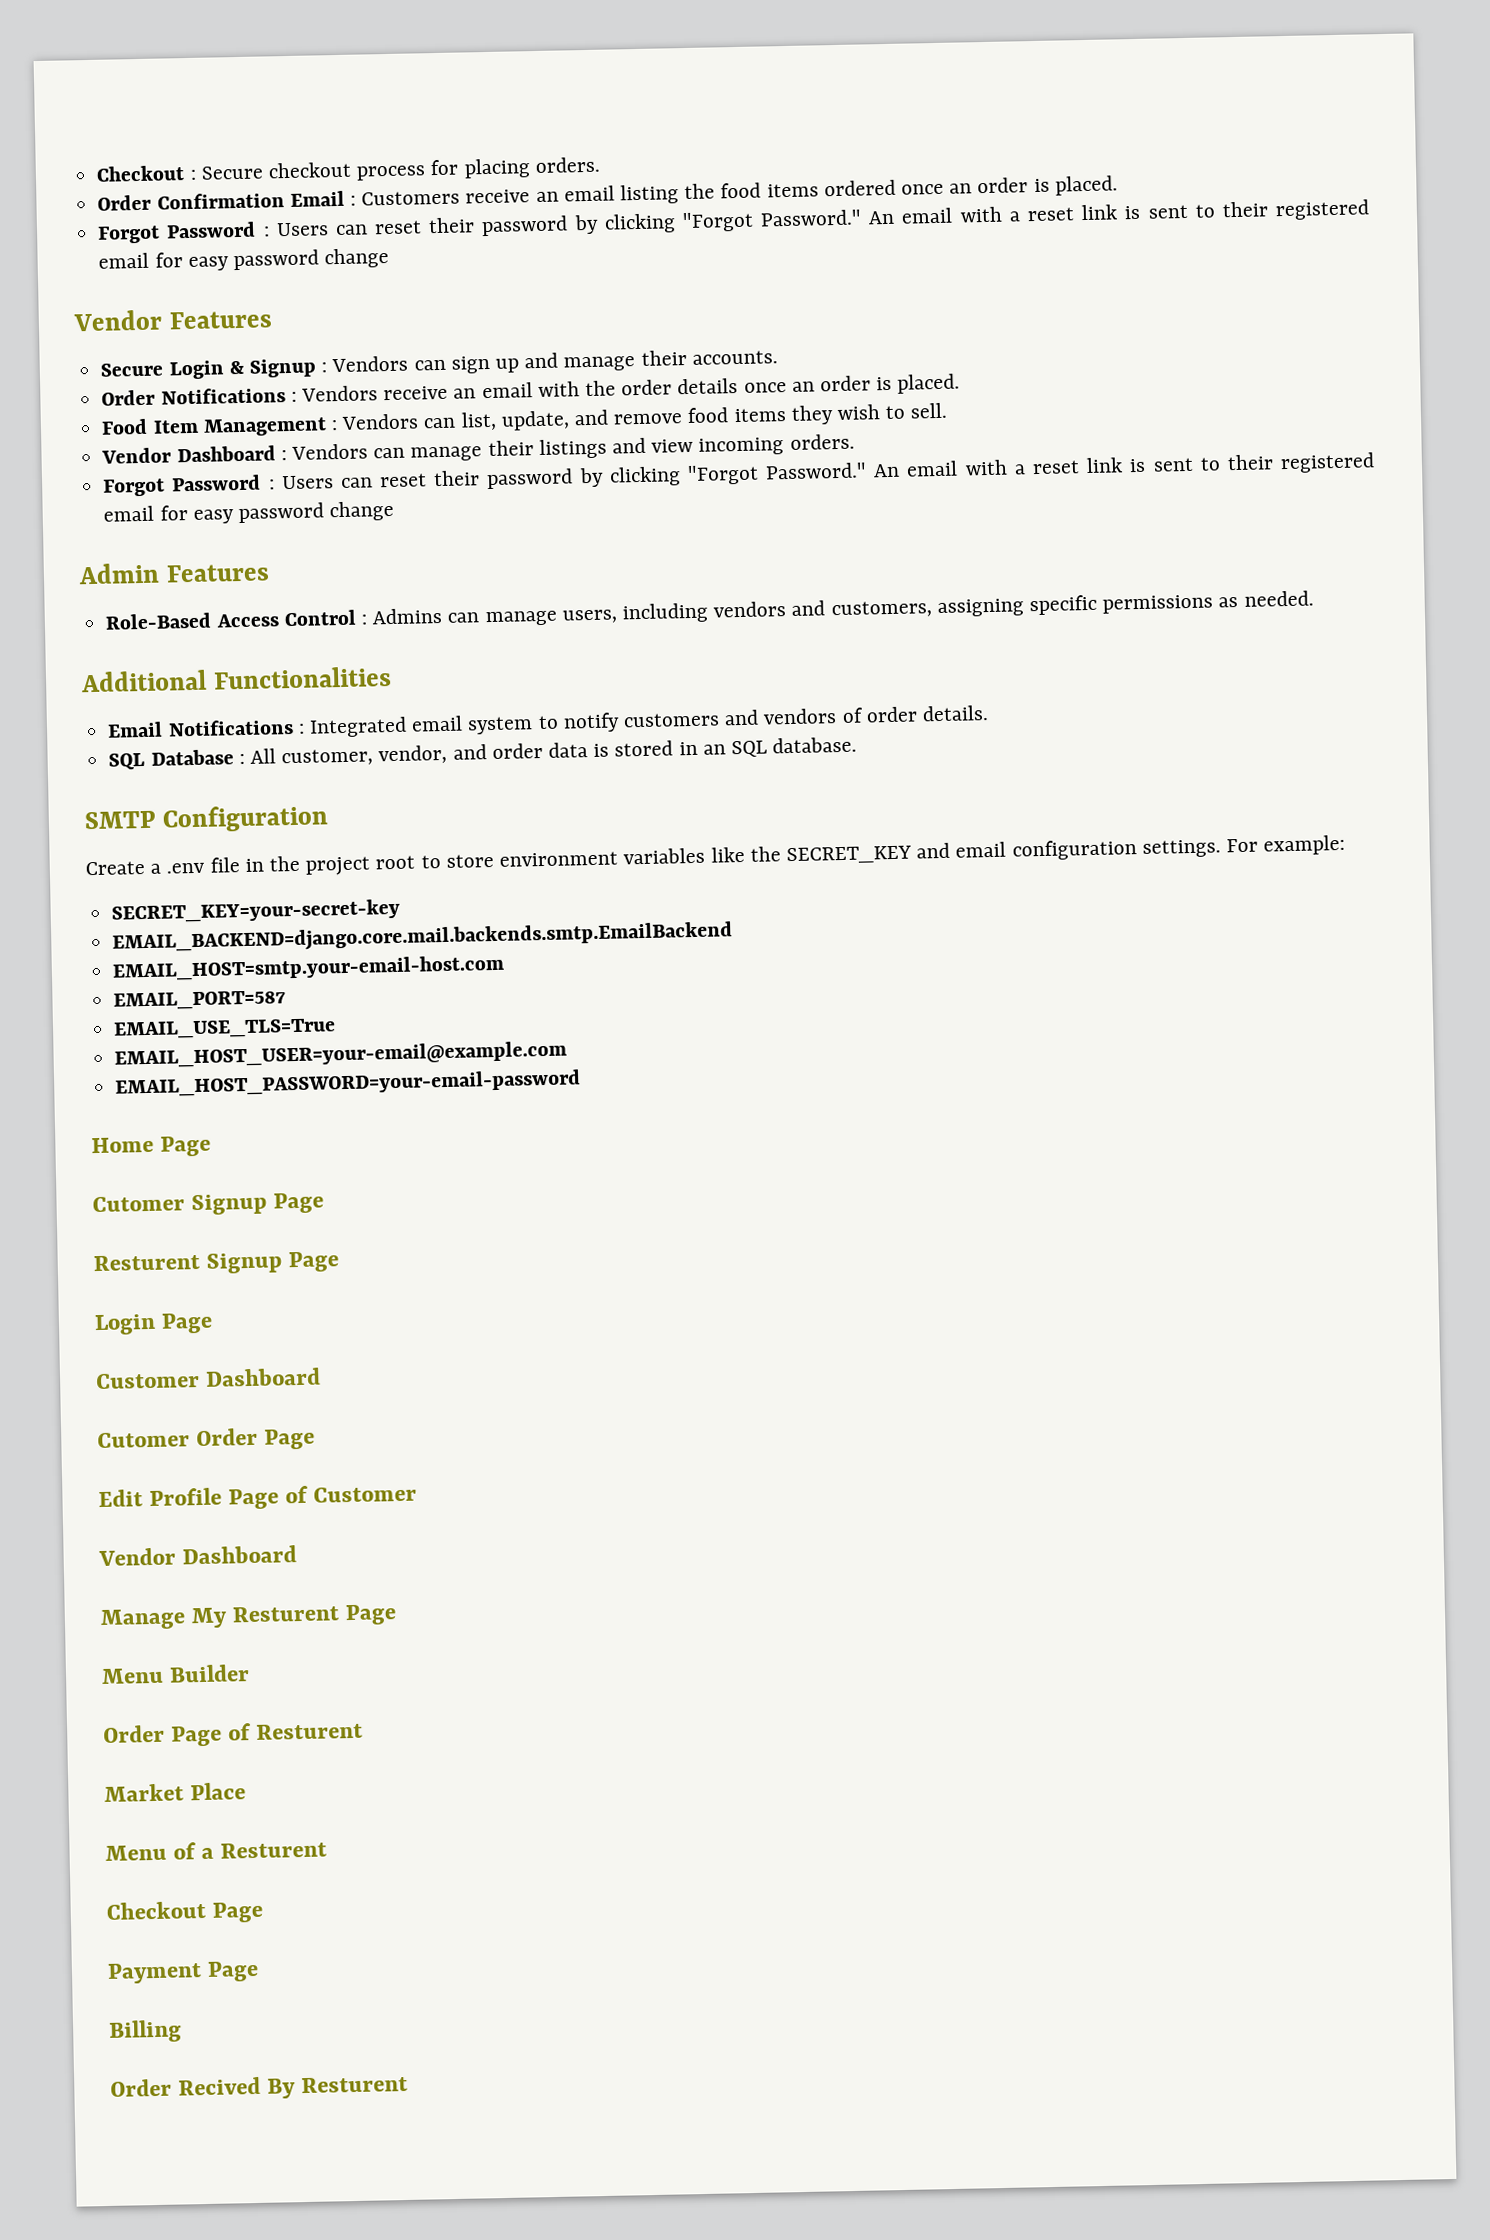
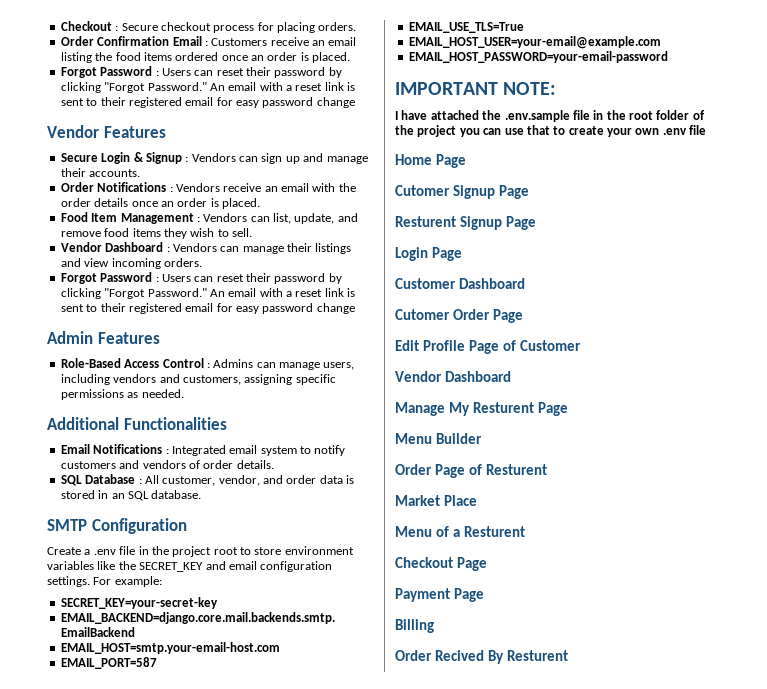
+ IMPORTANT NOTE:
+ I have attached the .env.sample file in the root folder of the project you can use that to create your own .env file

